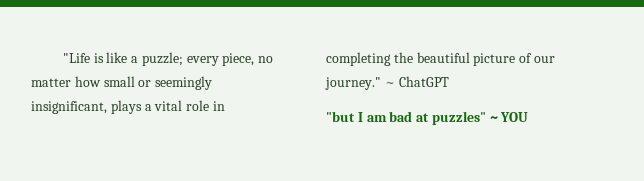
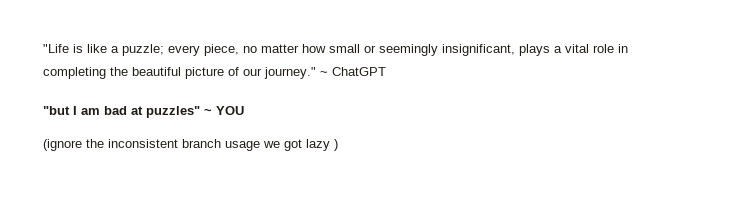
+ (ignore the inconsistent branch usage we got lazy )

